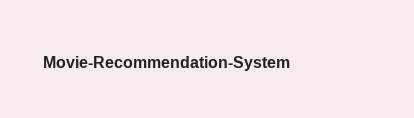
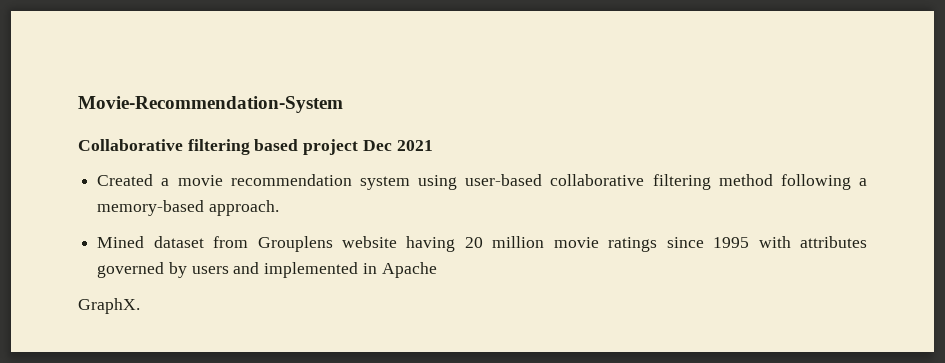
+ Collaborative filtering based project Dec 2021
+ Created a movie recommendation system using user-based collaborative filtering method following a memory-based approach.
+ Mined dataset from Grouplens website having 20 million movie ratings since 1995 with attributes governed by users and implemented in Apache
+ GraphX.

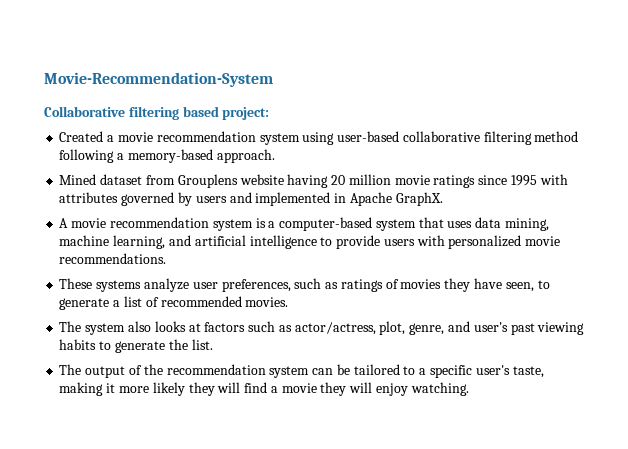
- Collaborative filtering based project Dec 2021
+ Collaborative filtering based project:
- Mined dataset from Grouplens website having 20 million movie ratings since 1995 with attributes governed by users and implemented in Apache
- GraphX.
+ Mined dataset from Grouplens website having 20 million movie ratings since 1995 with attributes governed by users and implemented in Apache GraphX.
+ A movie recommendation system is a computer-based system that uses data mining, machine learning, and artificial intelligence to provide users with personalized movie recommendations.
+ These systems analyze user preferences, such as ratings of movies they have seen, to generate a list of recommended movies.
+ The system also looks at factors such as actor/actress, plot, genre, and user's past viewing habits to generate the list.
+ The output of the recommendation system can be tailored to a specific user's taste, making it more likely they will find a movie they will enjoy watching.

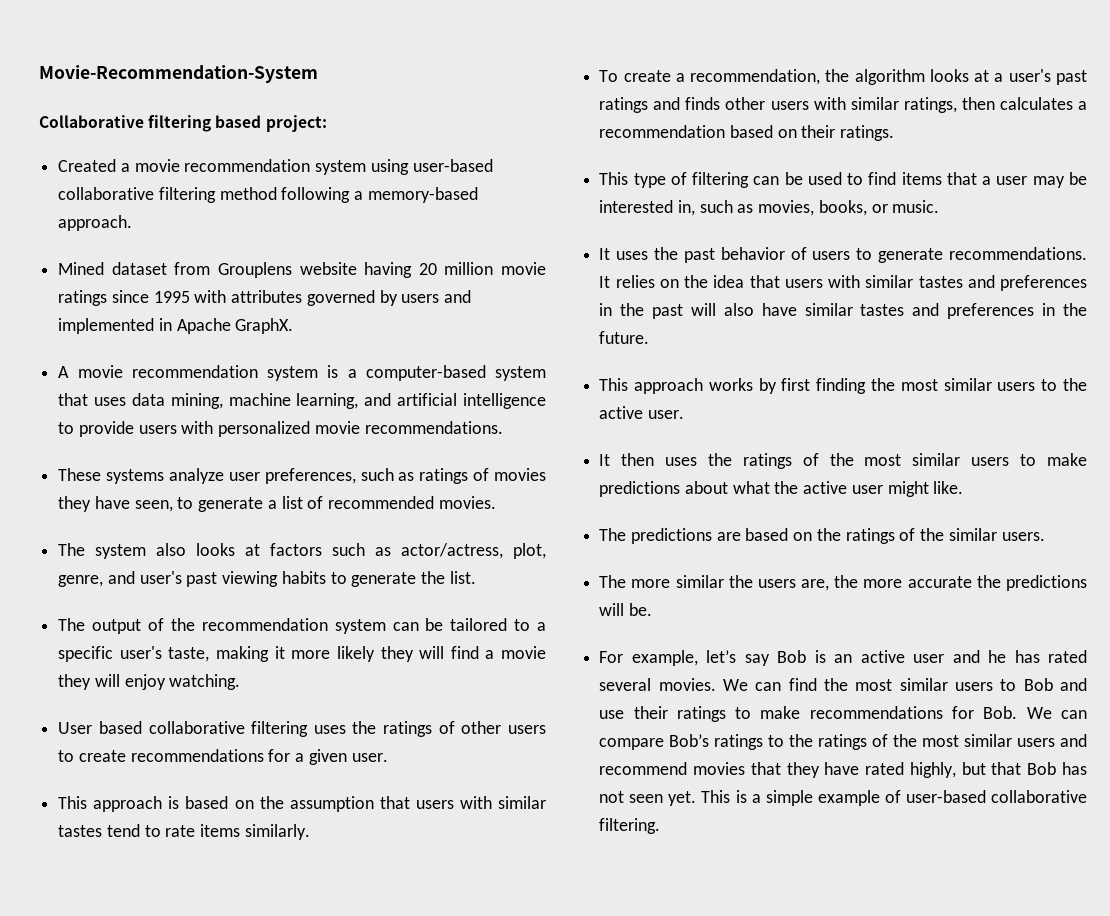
+ User based collaborative filtering uses the ratings of other users to create recommendations for a given user.
+ This approach is based on the assumption that users with similar tastes tend to rate items similarly.
+ To create a recommendation, the algorithm looks at a user's past ratings and finds other users with similar ratings, then calculates a recommendation based on their ratings.
+ This type of filtering can be used to find items that a user may be interested in, such as movies, books, or music.
+ It uses the past behavior of users to generate recommendations. It relies on the idea that users with similar tastes and preferences in the past will also have similar tastes and preferences in the future.
+ This approach works by first finding the most similar users to the active user.
+ It then uses the ratings of the most similar users to make predictions about what the active user might like.
+ The predictions are based on the ratings of the similar users.
+ The more similar the users are, the more accurate the predictions will be.
+ For example, let’s say Bob is an active user and he has rated several movies. We can find the most similar users to Bob and use their ratings to make recommendations for Bob. We can compare Bob’s ratings to the ratings of the most similar users and recommend movies that they have rated highly, but that Bob has not seen yet. This is a simple example of user-based collaborative filtering.

